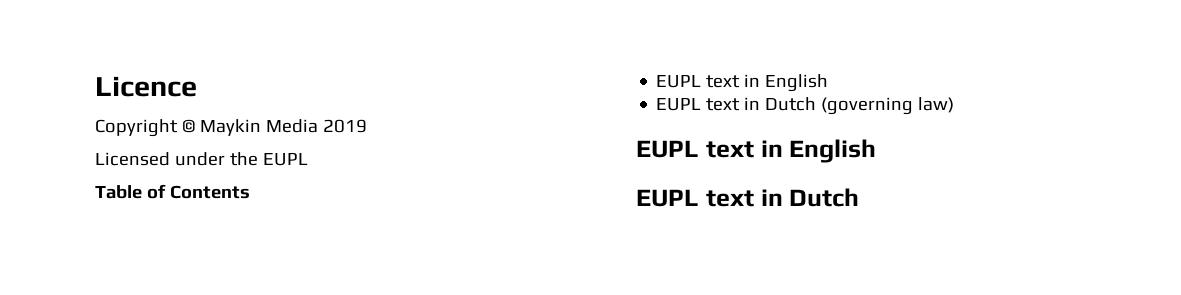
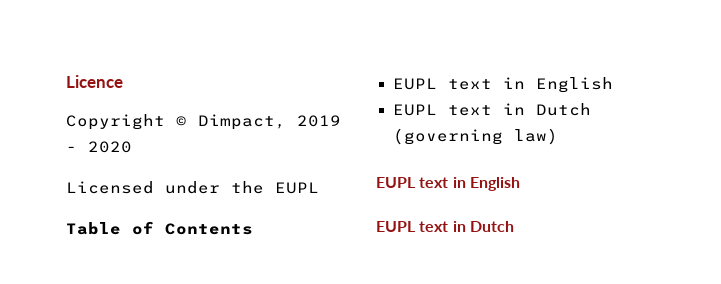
- Copyright © Maykin Media 2019
+ Copyright © Dimpact, 2019 - 2020

